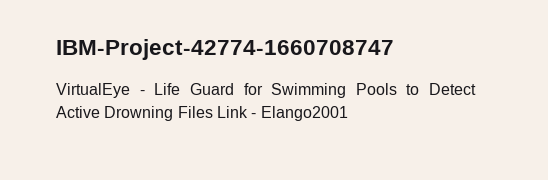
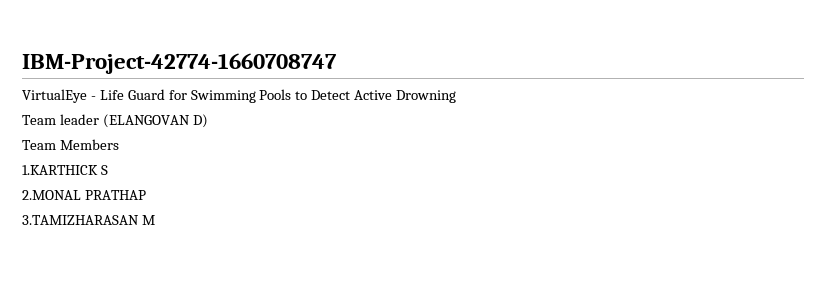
- VirtualEye - Life Guard for Swimming Pools to Detect Active Drowning Files Link - Elango2001
+ VirtualEye - Life Guard for Swimming Pools to Detect Active Drowning
+ Team leader (ELANGOVAN D)
+ Team Members
+ 1.KARTHICK S
+ 2.MONAL PRATHAP
+ 3.TAMIZHARASAN M

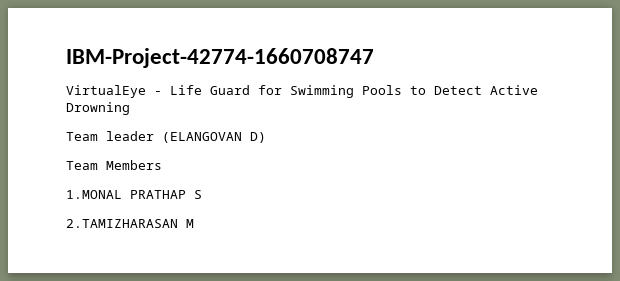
- 1.KARTHICK S
+ 1.MONAL PRATHAP S
- 2.MONAL PRATHAP
- 3.TAMIZHARASAN M
+ 2.TAMIZHARASAN M

